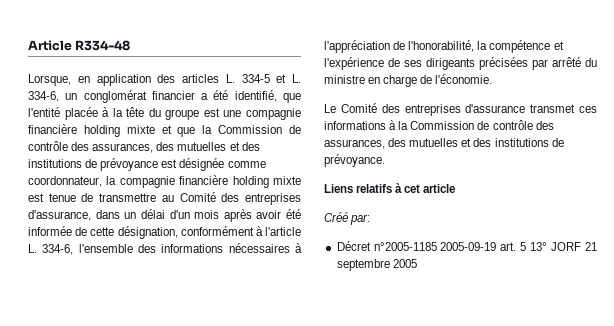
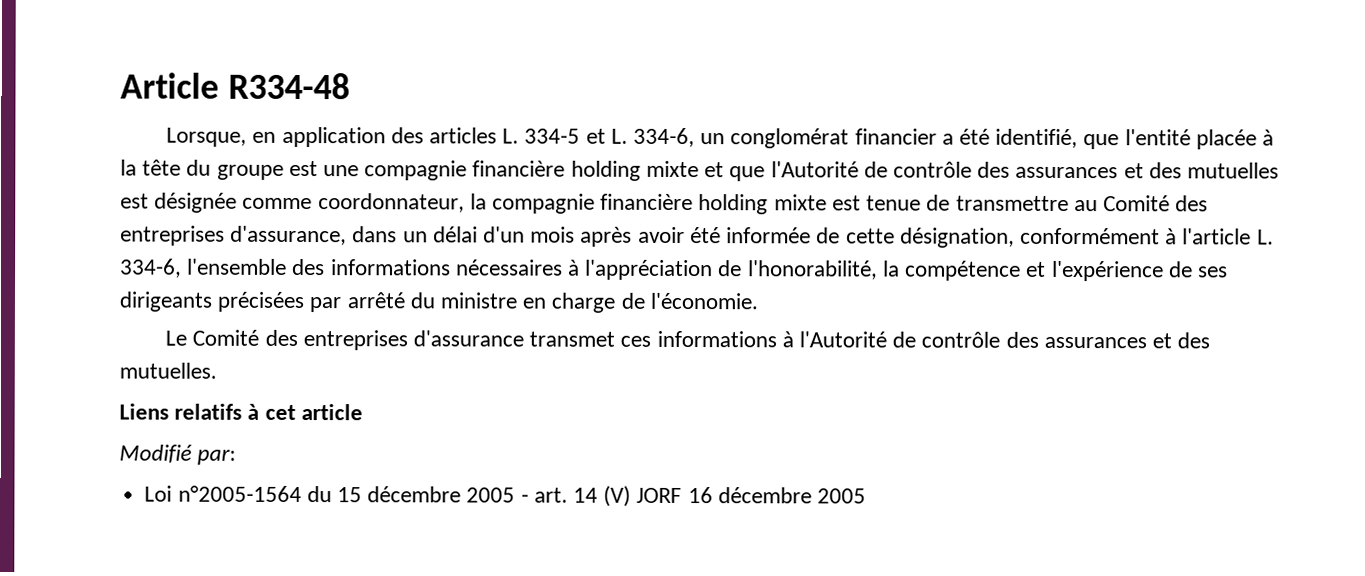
- Lorsque, en application des articles L. 334-5 et L. 334-6, un conglomérat financier a été identifié, que l'entité placée à la tête du groupe est une compagnie financière holding mixte et que la Commission de contrôle des assurances, des mutuelles et des institutions de prévoyance est désignée comme coordonnateur, la compagnie financière holding mixte est tenue de transmettre au Comité des entreprises d'assurance, dans un délai d'un mois après avoir été informée de cette désignation, conformément à l'article L. 334-6, l'ensemble des informations nécessaires à l'appréciation de l'honorabilité, la compétence et l'expérience de ses dirigeants précisées par arrêté du ministre en charge de l'économie.
+ Lorsque, en application des articles L. 334-5 et L. 334-6, un conglomérat financier a été identifié, que l'entité placée à la tête du groupe est une compagnie financière holding mixte et que l'Autorité de contrôle des assurances et des mutuelles est désignée comme coordonnateur, la compagnie financière holding mixte est tenue de transmettre au Comité des entreprises d'assurance, dans un délai d'un mois après avoir été informée de cette désignation, conformément à l'article L. 334-6, l'ensemble des informations nécessaires à l'appréciation de l'honorabilité, la compétence et l'expérience de ses dirigeants précisées par arrêté du ministre en charge de l'économie.
- Le Comité des entreprises d'assurance transmet ces informations à la Commission de contrôle des assurances, des mutuelles et des institutions de prévoyance.
+ Le Comité des entreprises d'assurance transmet ces informations à l'Autorité de contrôle des assurances et des mutuelles.
- Créé par:
+ Modifié par:
- Décret n°2005-1185 2005-09-19 art. 5 13° JORF 21 septembre 2005
+ Loi n°2005-1564 du 15 décembre 2005 - art. 14 (V) JORF 16 décembre 2005

